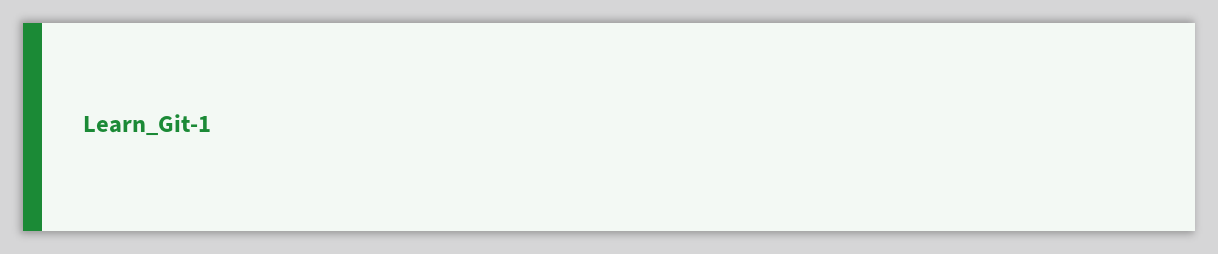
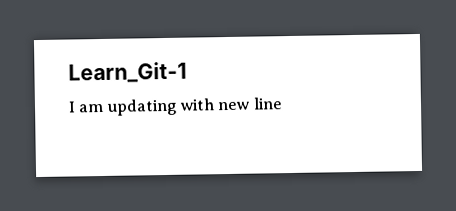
+ I am updating with new line

